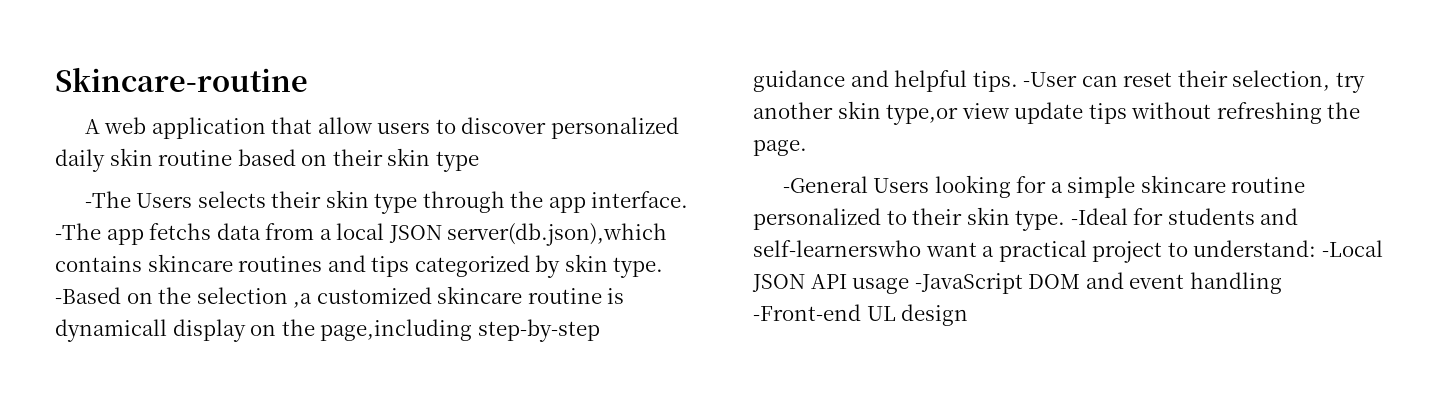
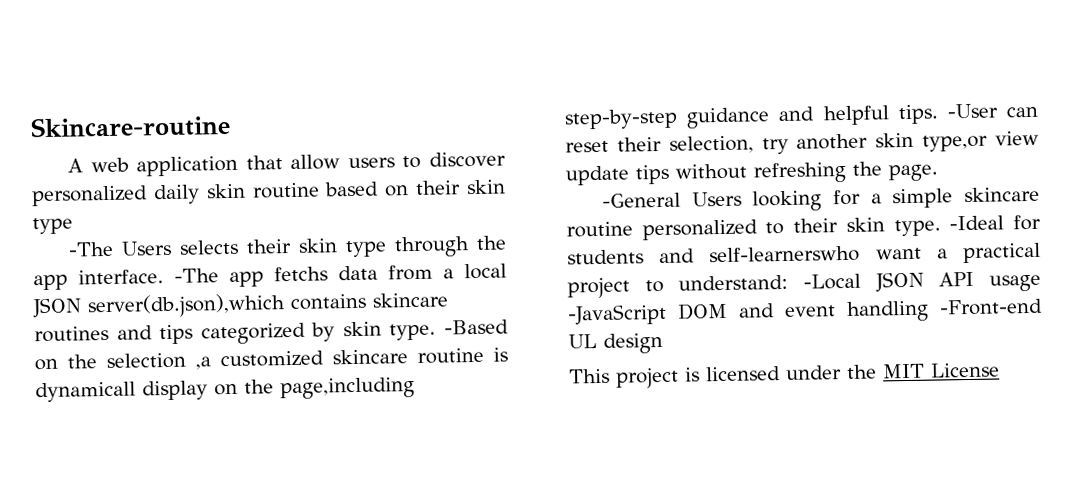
+ This project is licensed under the MIT License

